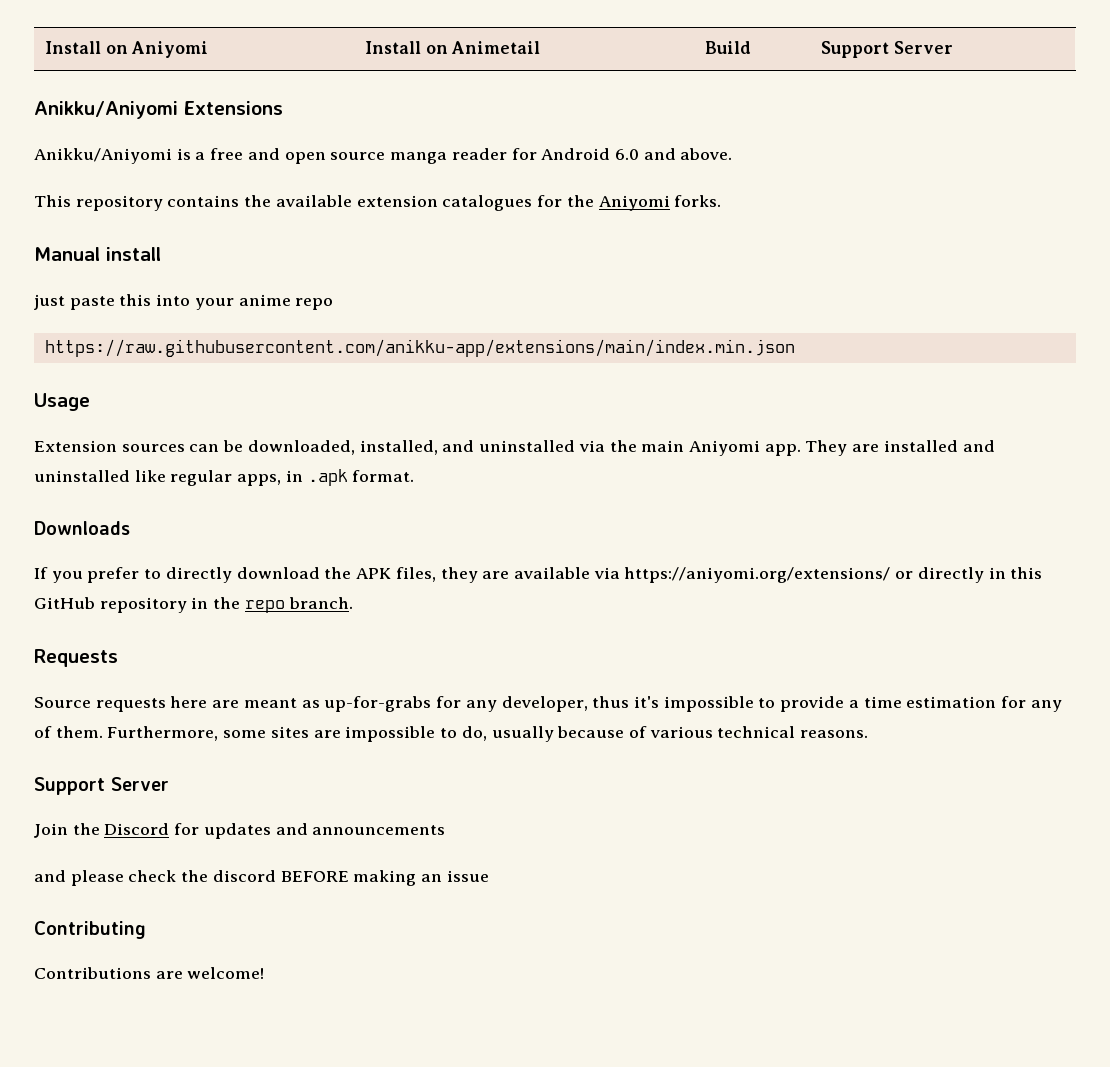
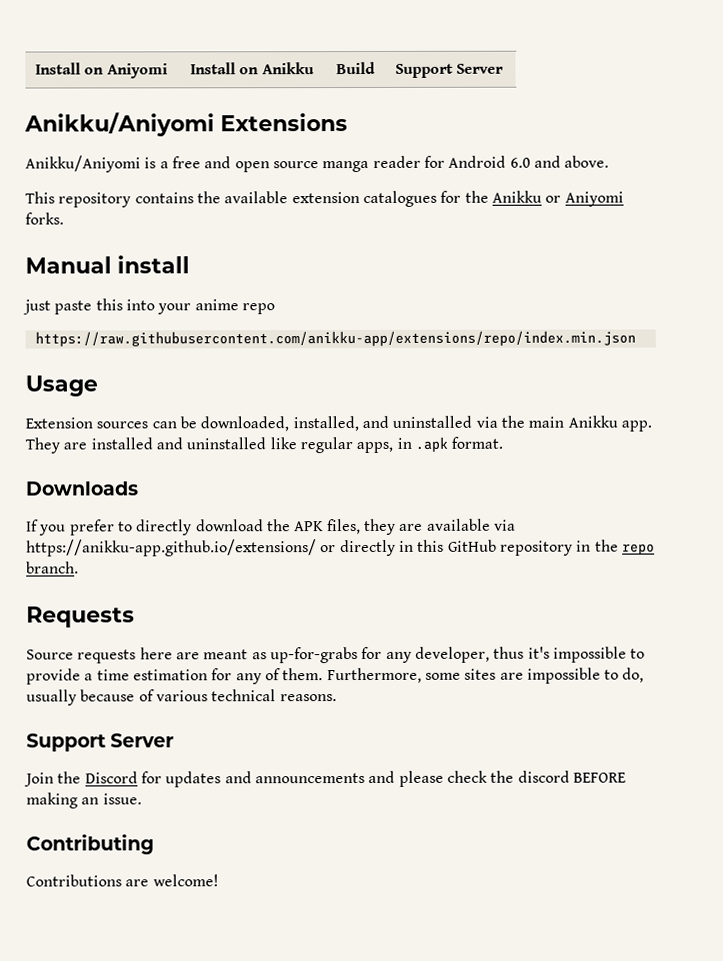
- Install on Aniyomi | Install on Animetail | Build | Support Server
+ Install on Aniyomi | Install on Anikku | Build | Support Server
- This repository contains the available extension catalogues for the Aniyomi forks.
+ This repository contains the available extension catalogues for the Anikku or Aniyomi forks.
- https://raw.githubusercontent.com/anikku-app/extensions/main/index.min.json
+ https://raw.githubusercontent.com/anikku-app/extensions/repo/index.min.json
- Extension sources can be downloaded, installed, and uninstalled via the main Aniyomi app.
+ Extension sources can be downloaded, installed, and uninstalled via the main Anikku app.
- If you prefer to directly download the APK files, they are available via https://aniyomi.org/extensions/ or directly in this GitHub repository in the repo branch.
+ If you prefer to directly download the APK files, they are available via https://anikku-app.github.io/extensions/ or directly in this GitHub repository in the repo branch.
- Join the Discord for updates and announcements
- and please check the discord BEFORE making an issue
+ Join the Discord for updates and announcements and please check the discord BEFORE making an issue.

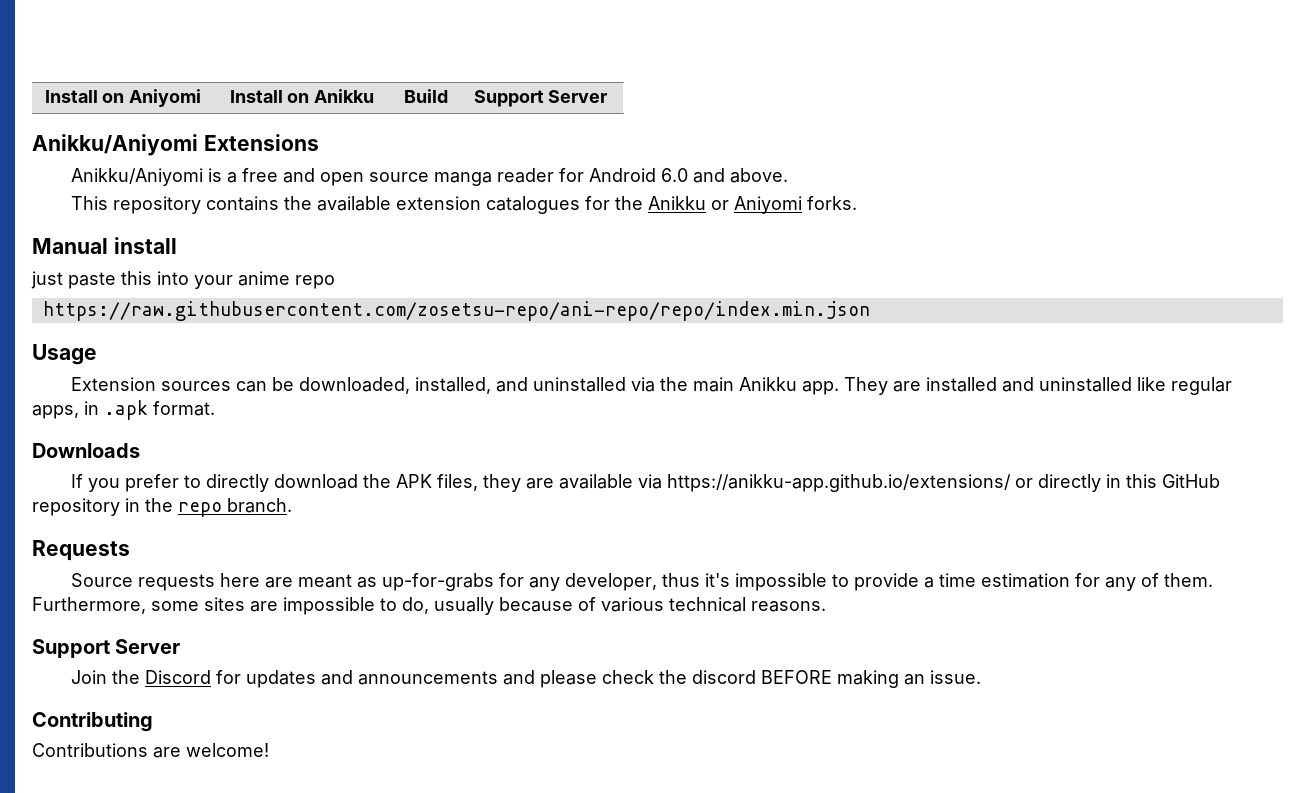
- https://raw.githubusercontent.com/anikku-app/extensions/repo/index.min.json
+ https://raw.githubusercontent.com/zosetsu-repo/ani-repo/repo/index.min.json

